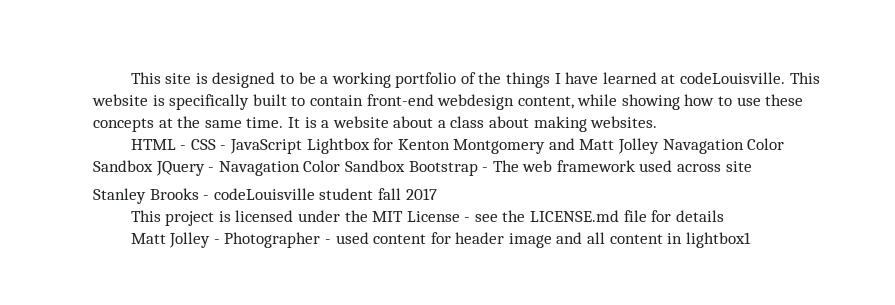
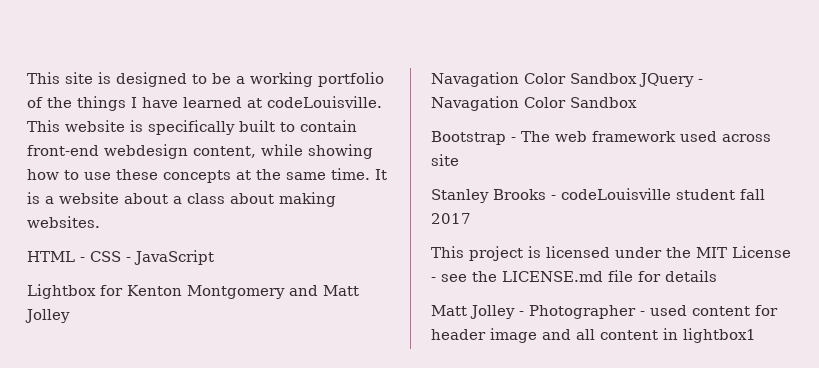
- HTML - CSS - JavaScript Lightbox for Kenton Montgomery and Matt Jolley Navagation Color Sandbox JQuery - Navagation Color Sandbox Bootstrap - The web framework used across site
+ HTML - CSS - JavaScript
+ Lightbox for Kenton Montgomery and Matt Jolley
+ Navagation Color Sandbox JQuery - Navagation Color Sandbox
+ Bootstrap - The web framework used across site

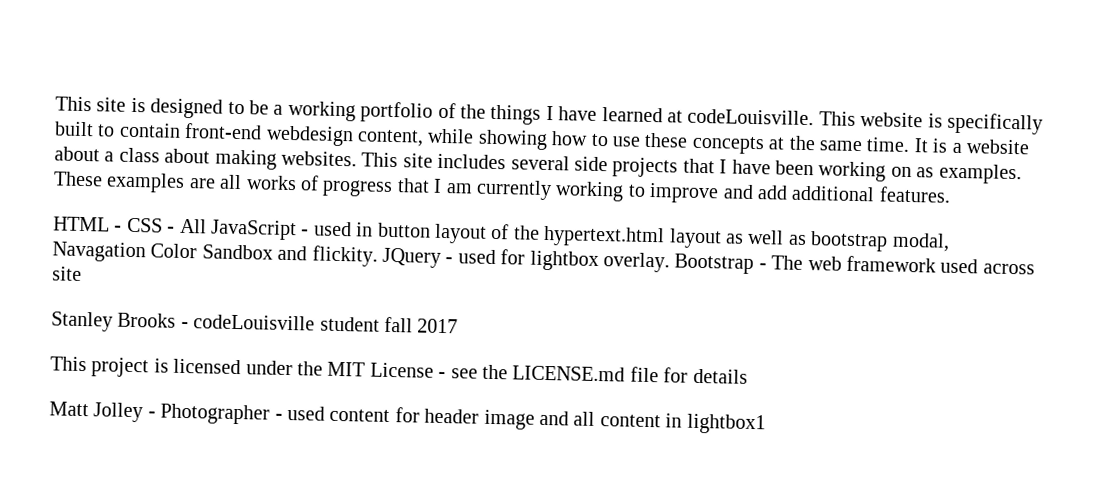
+ This site includes several side projects that I have been working on as examples. These examples are all works of progress that I am currently working to improve and add additional features.
- HTML - CSS - JavaScript
- Lightbox for Kenton Montgomery and Matt Jolley
- Navagation Color Sandbox JQuery - Navagation Color Sandbox
- Bootstrap - The web framework used across site
+ HTML - CSS - All JavaScript - used in button layout of the hypertext.html layout as well as bootstrap modal, Navagation Color Sandbox and flickity. JQuery - used for lightbox overlay. Bootstrap - The web framework used across site

